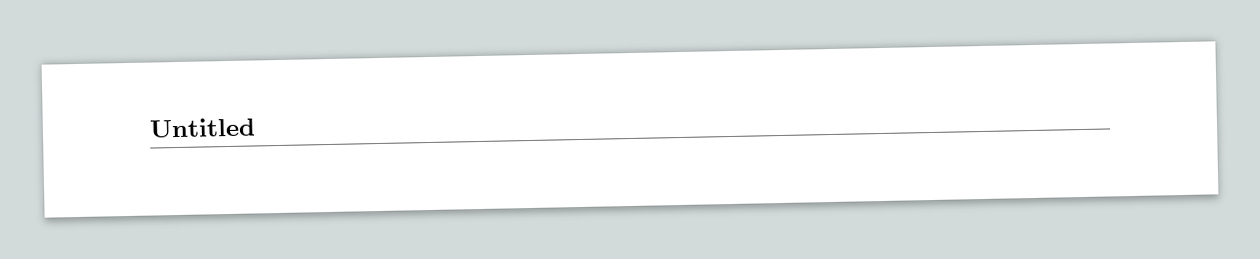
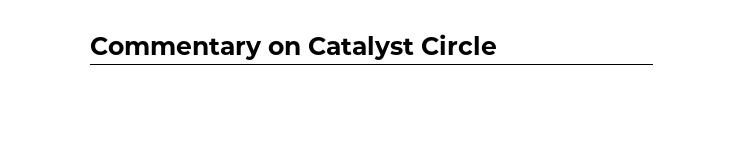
- Untitled
+ Commentary on Catalyst Circle

